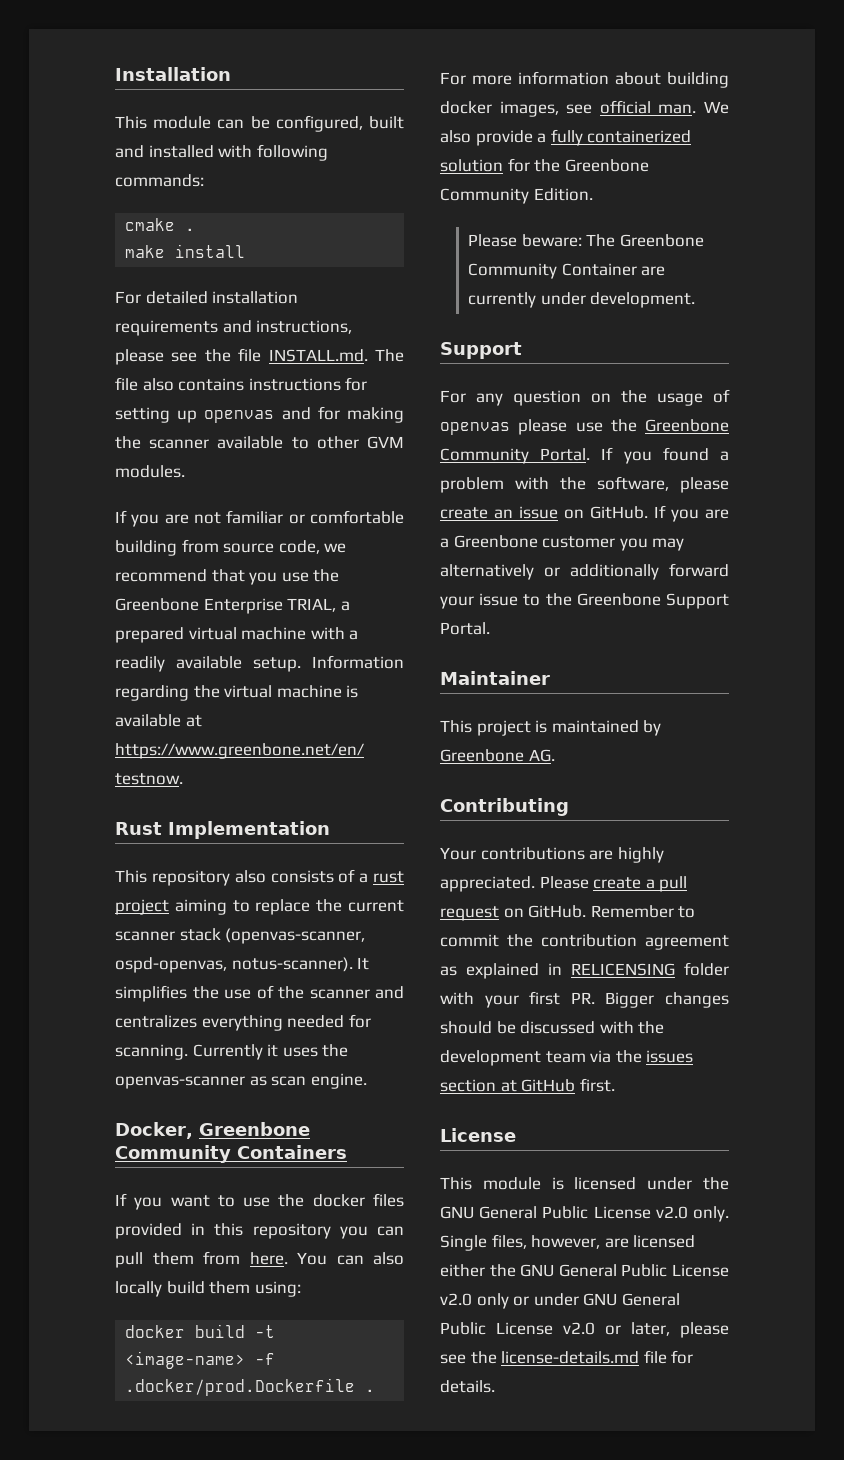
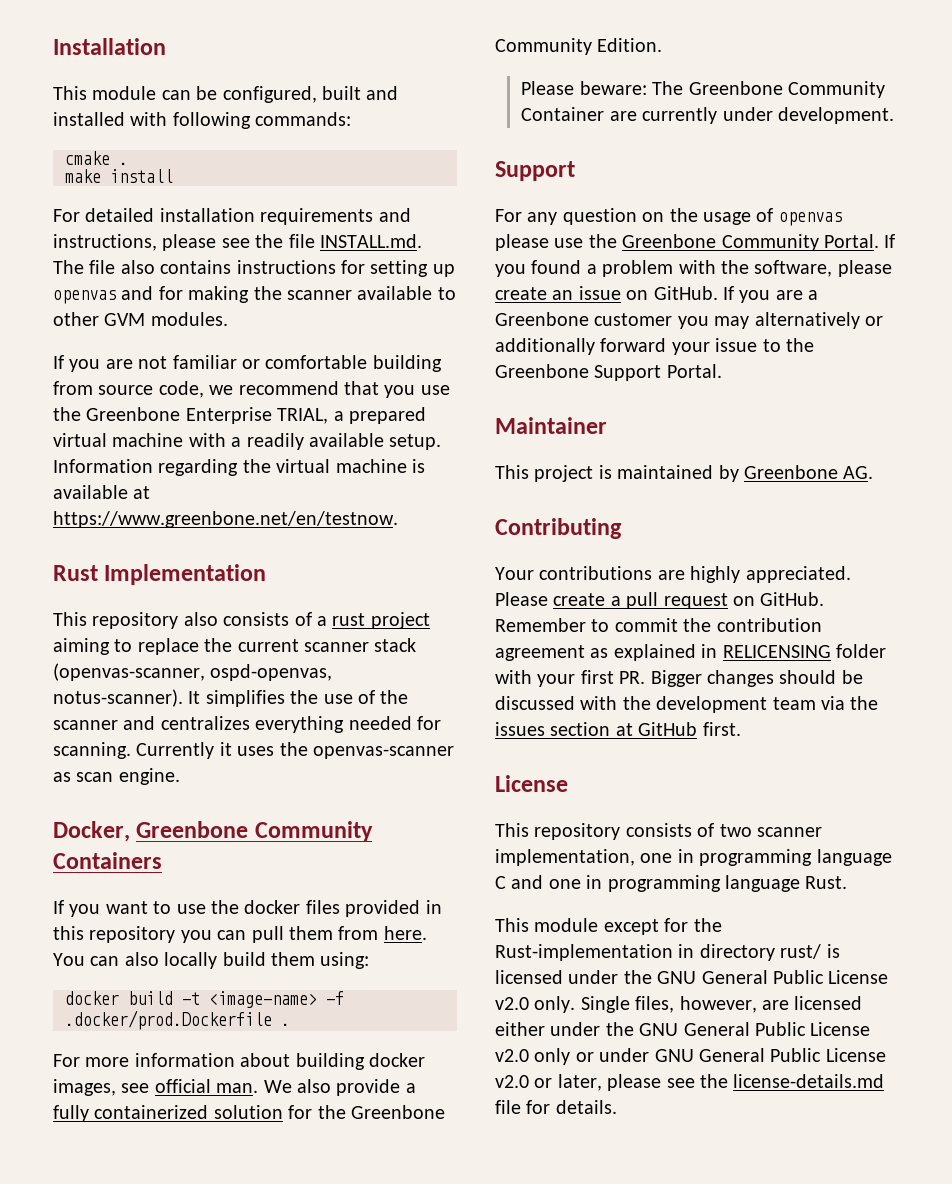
- This module is licensed under the GNU General Public License v2.0 only.
+ This repository consists of two scanner implementation, one in programming language C and one in programming language Rust.
+ This module except for the Rust-implementation in directory rust/ is licensed under the GNU General Public License v2.0 only.
- Single files, however, are licensed either the GNU General Public License v2.0 only or under GNU General Public License v2.0 or later, please see the license-details.md file for details.
+ Single files, however, are licensed either under the GNU General Public License v2.0 only or under GNU General Public License v2.0 or later, please see the license-details.md file for details.

